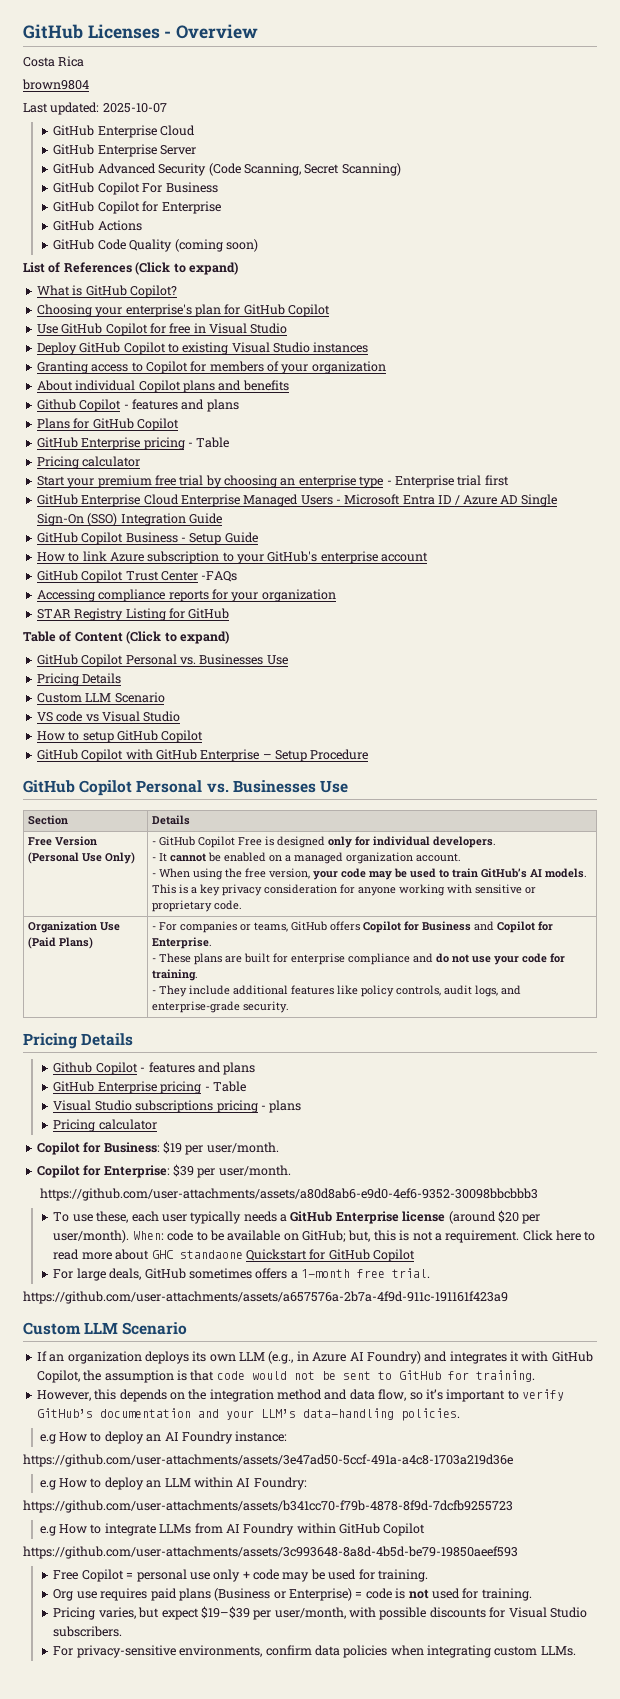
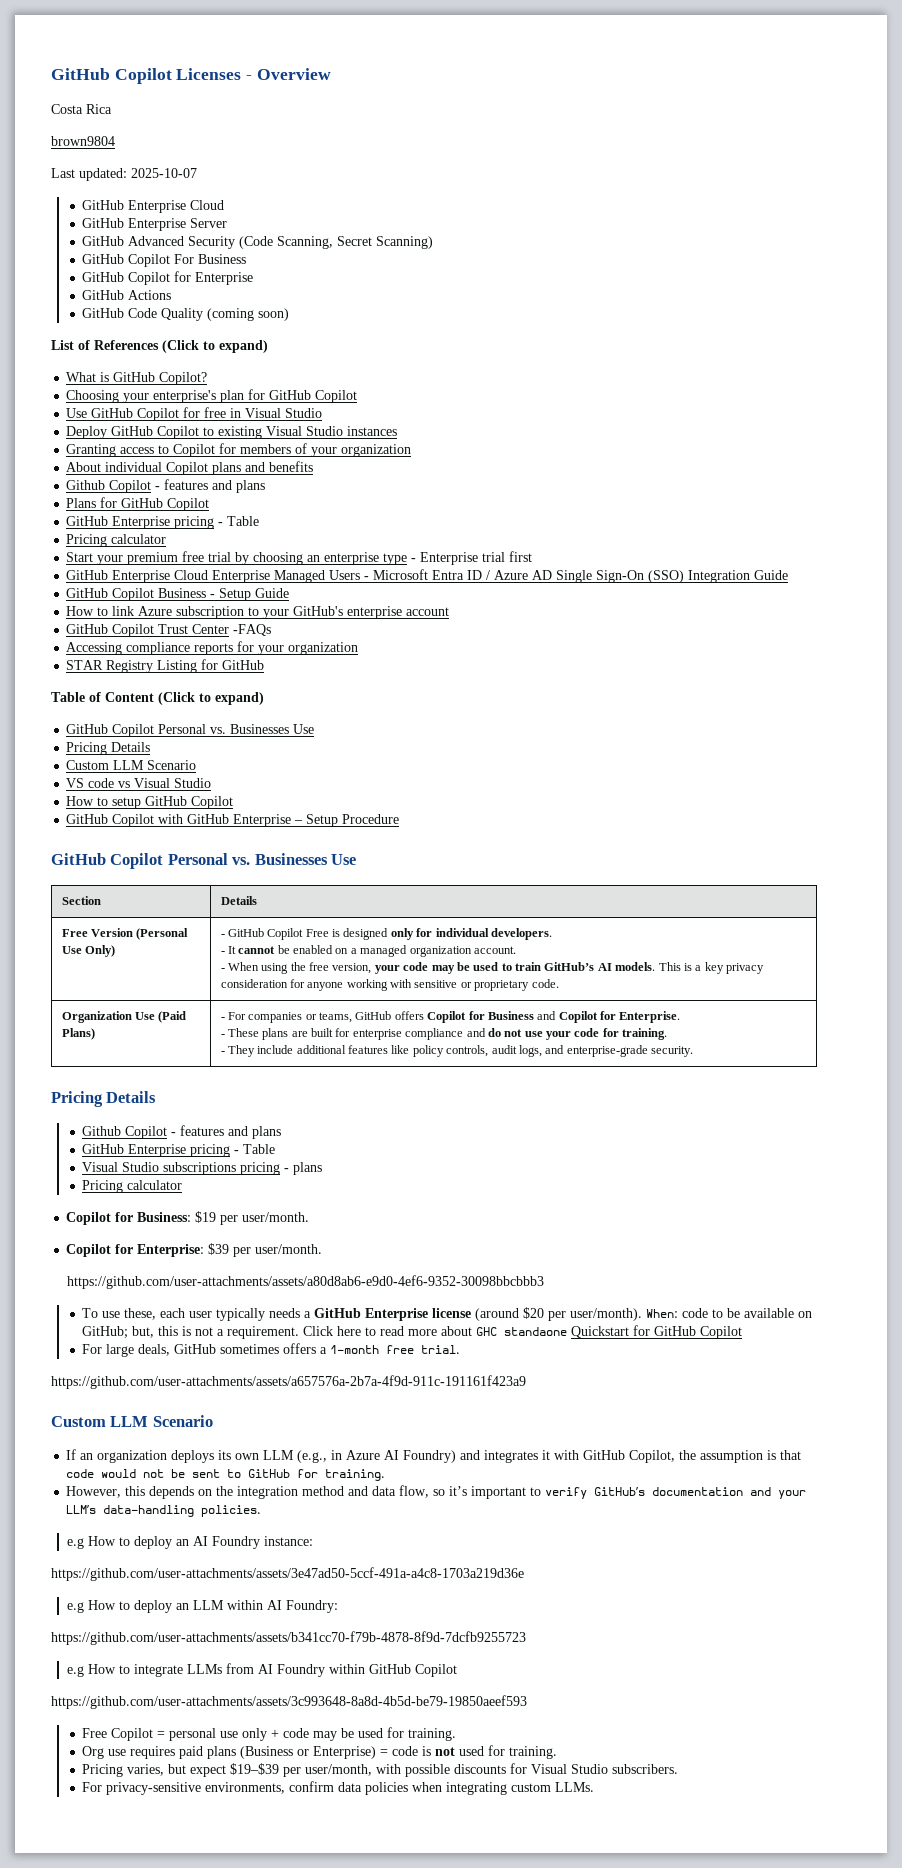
- GitHub Licenses - Overview
+ GitHub Copilot Licenses - Overview

